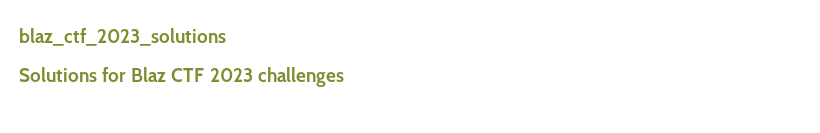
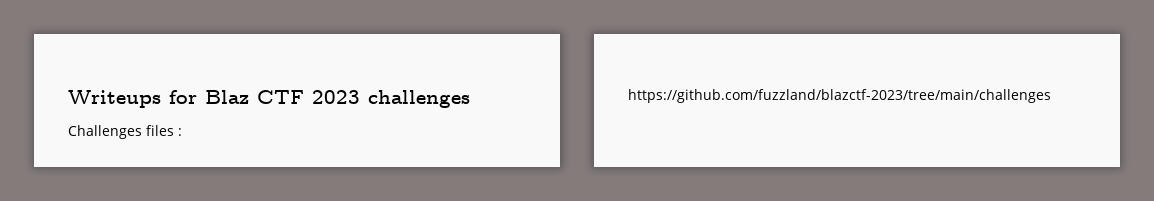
- blaz_ctf_2023_solutions
- Solutions for Blaz CTF 2023 challenges
+ Writeups for Blaz CTF 2023 challenges
+ Challenges files : https://github.com/fuzzland/blazctf-2023/tree/main/challenges

